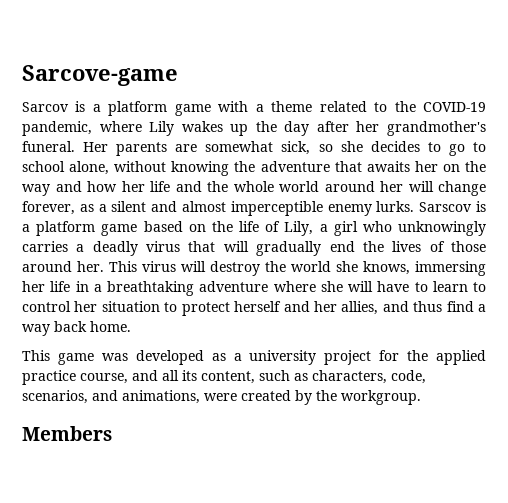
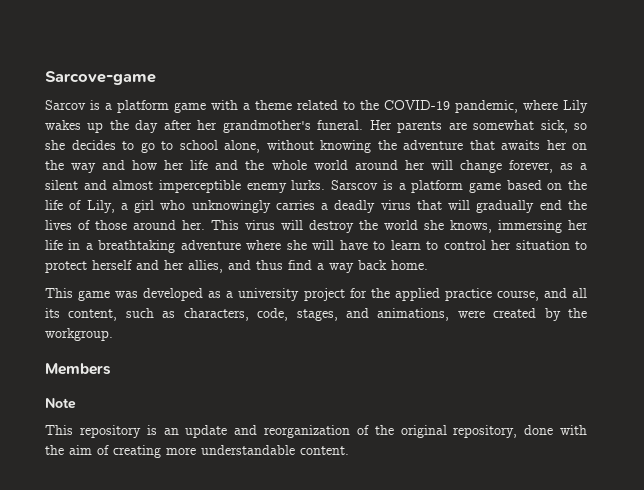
- This game was developed as a university project for the applied practice course, and all its content, such as characters, code, scenarios, and animations, were created by the workgroup.
+ This game was developed as a university project for the applied practice course, and all its content, such as characters, code, stages, and animations, were created by the workgroup.
+ Note
+ This repository is an update and reorganization of the original repository, done with the aim of creating more understandable content.

